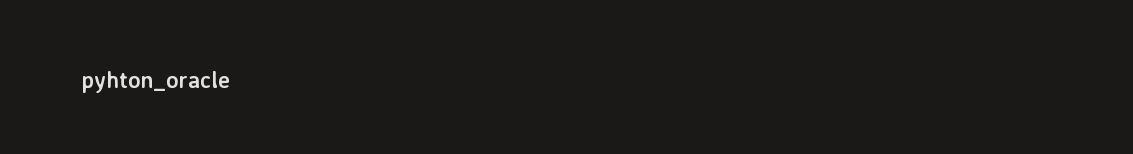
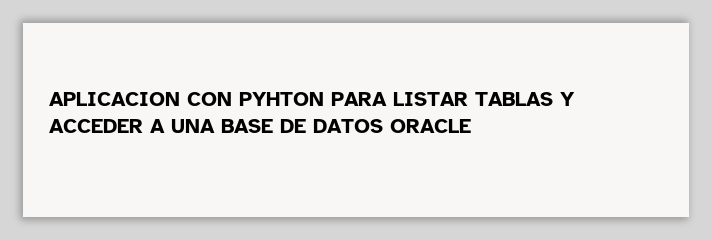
- pyhton_oracle
+ APLICACION CON PYHTON PARA LISTAR TABLAS Y ACCEDER A UNA BASE DE DATOS ORACLE

